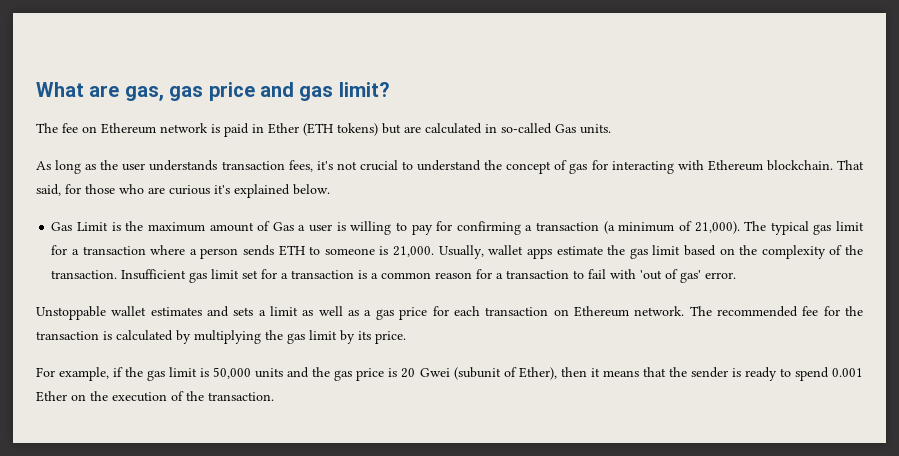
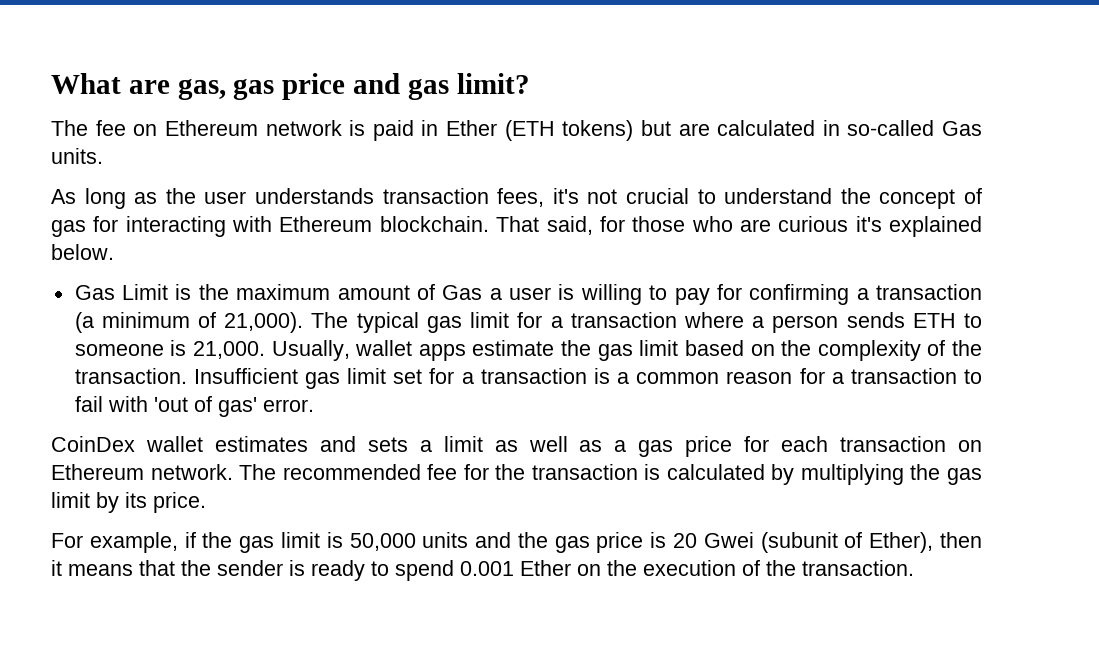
- Unstoppable wallet estimates and sets a limit as well as a gas price for each transaction on Ethereum network.
+ CoinDex wallet estimates and sets a limit as well as a gas price for each transaction on Ethereum network.

